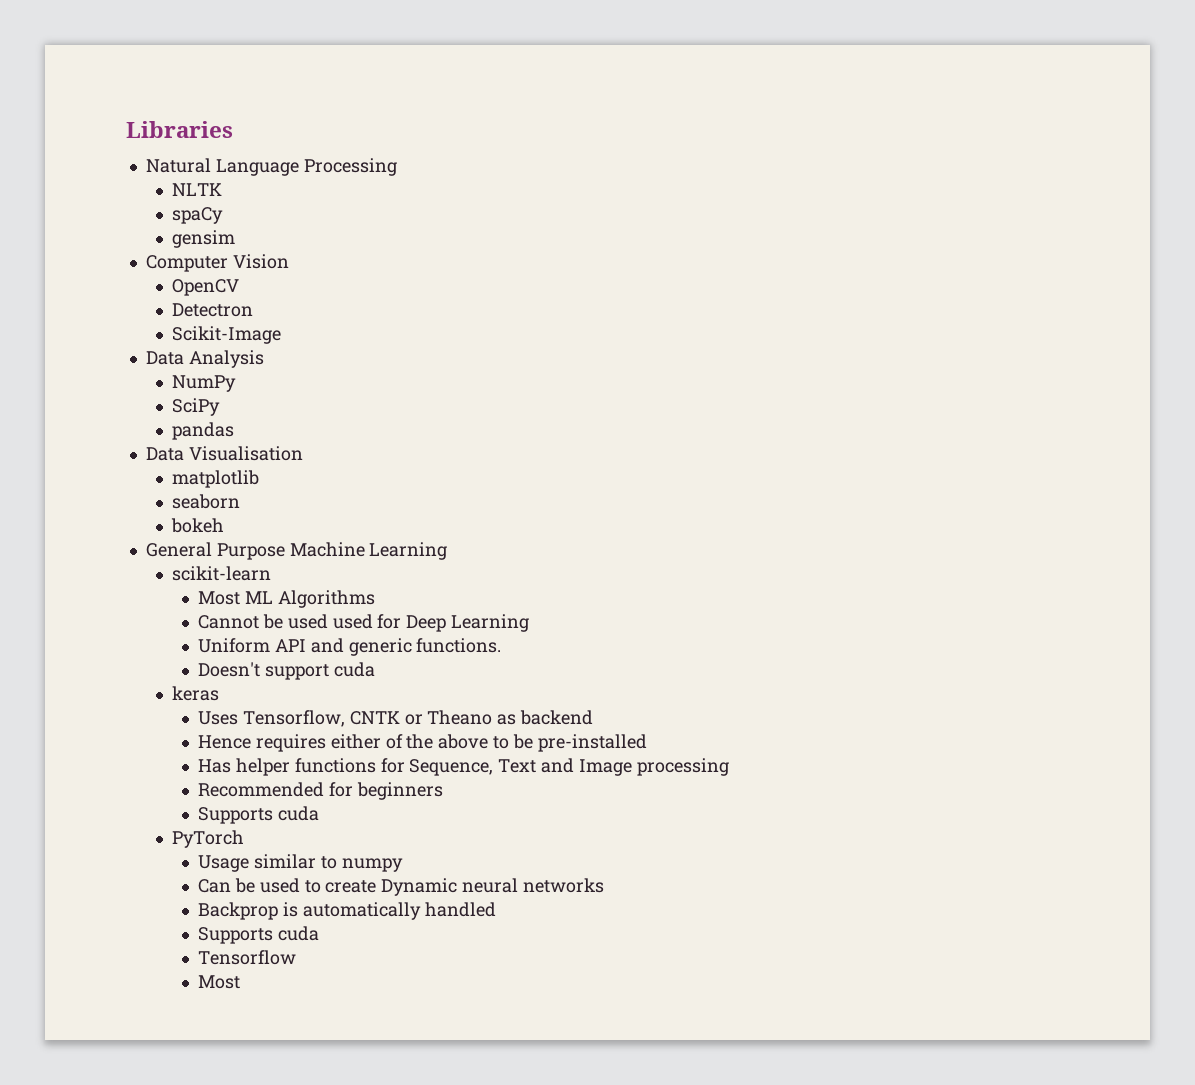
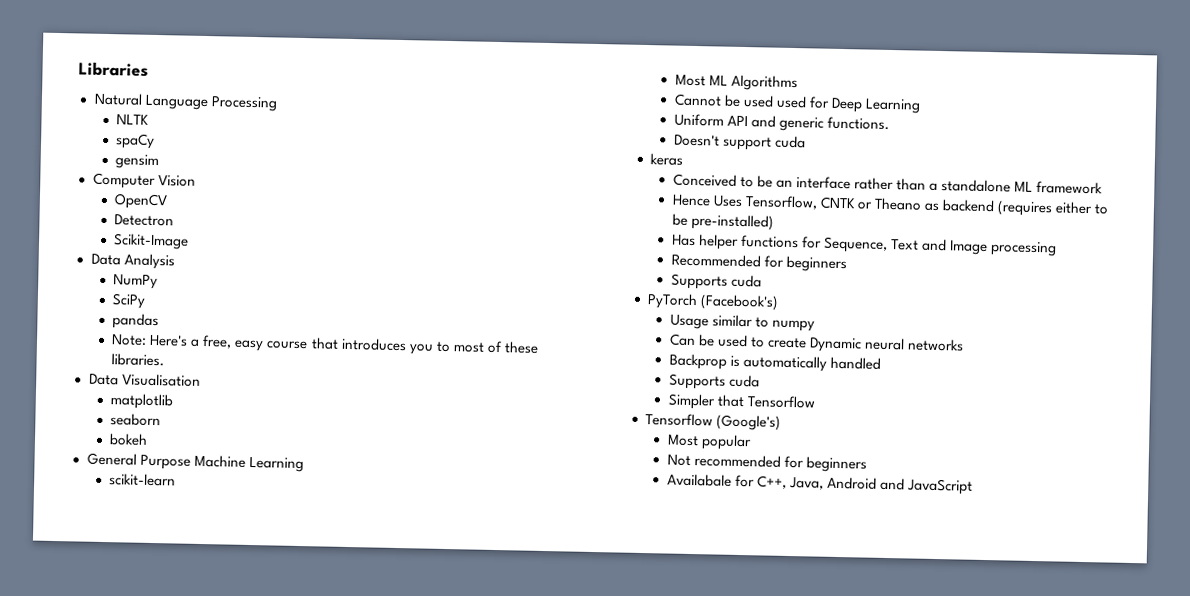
+ Note: Here's a free, easy course that introduces you to most of these libraries.
- Uses Tensorflow, CNTK or Theano as backend
- Hence requires either of the above to be pre-installed
+ Conceived to be an interface rather than a standalone ML framework
+ Hence Uses Tensorflow, CNTK or Theano as backend (requires either to be pre-installed)
- PyTorch
+ PyTorch (Facebook's)
- Tensorflow
- Most
+ Simpler that Tensorflow
+ Tensorflow (Google's)
+ Most popular
+ Not recommended for beginners
+ Availabale for C++, Java, Android and JavaScript

